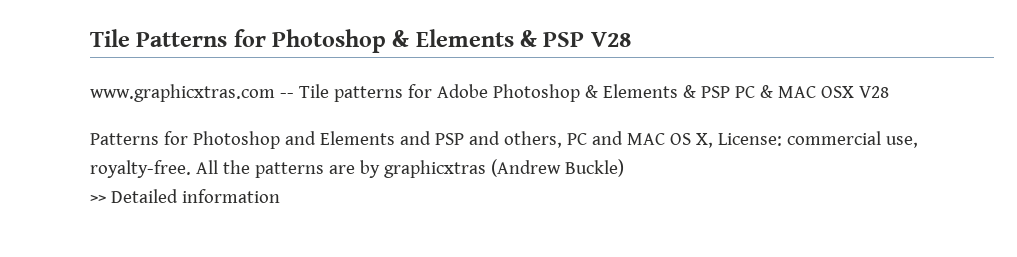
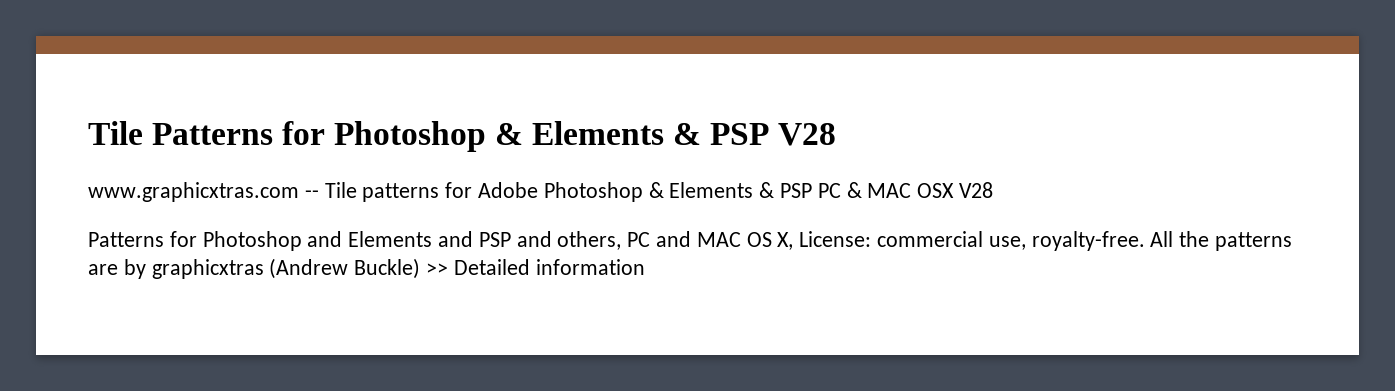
- All the patterns are by graphicxtras (Andrew Buckle)
- >> Detailed information
+ All the patterns are by graphicxtras (Andrew Buckle) >> Detailed information

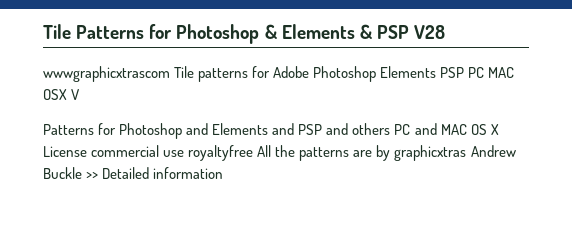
- www.graphicxtras.com -- Tile patterns for Adobe Photoshop & Elements & PSP PC & MAC OSX V28
+ wwwgraphicxtrascom Tile patterns for Adobe Photoshop Elements PSP PC MAC OSX V
- Patterns for Photoshop and Elements and PSP and others, PC and MAC OS X, License: commercial use, royalty-free. All the patterns are by graphicxtras (Andrew Buckle) >> Detailed information
+ Patterns for Photoshop and Elements and PSP and others PC and MAC OS X License commercial use royaltyfree All the patterns are by graphicxtras Andrew Buckle >> Detailed information

